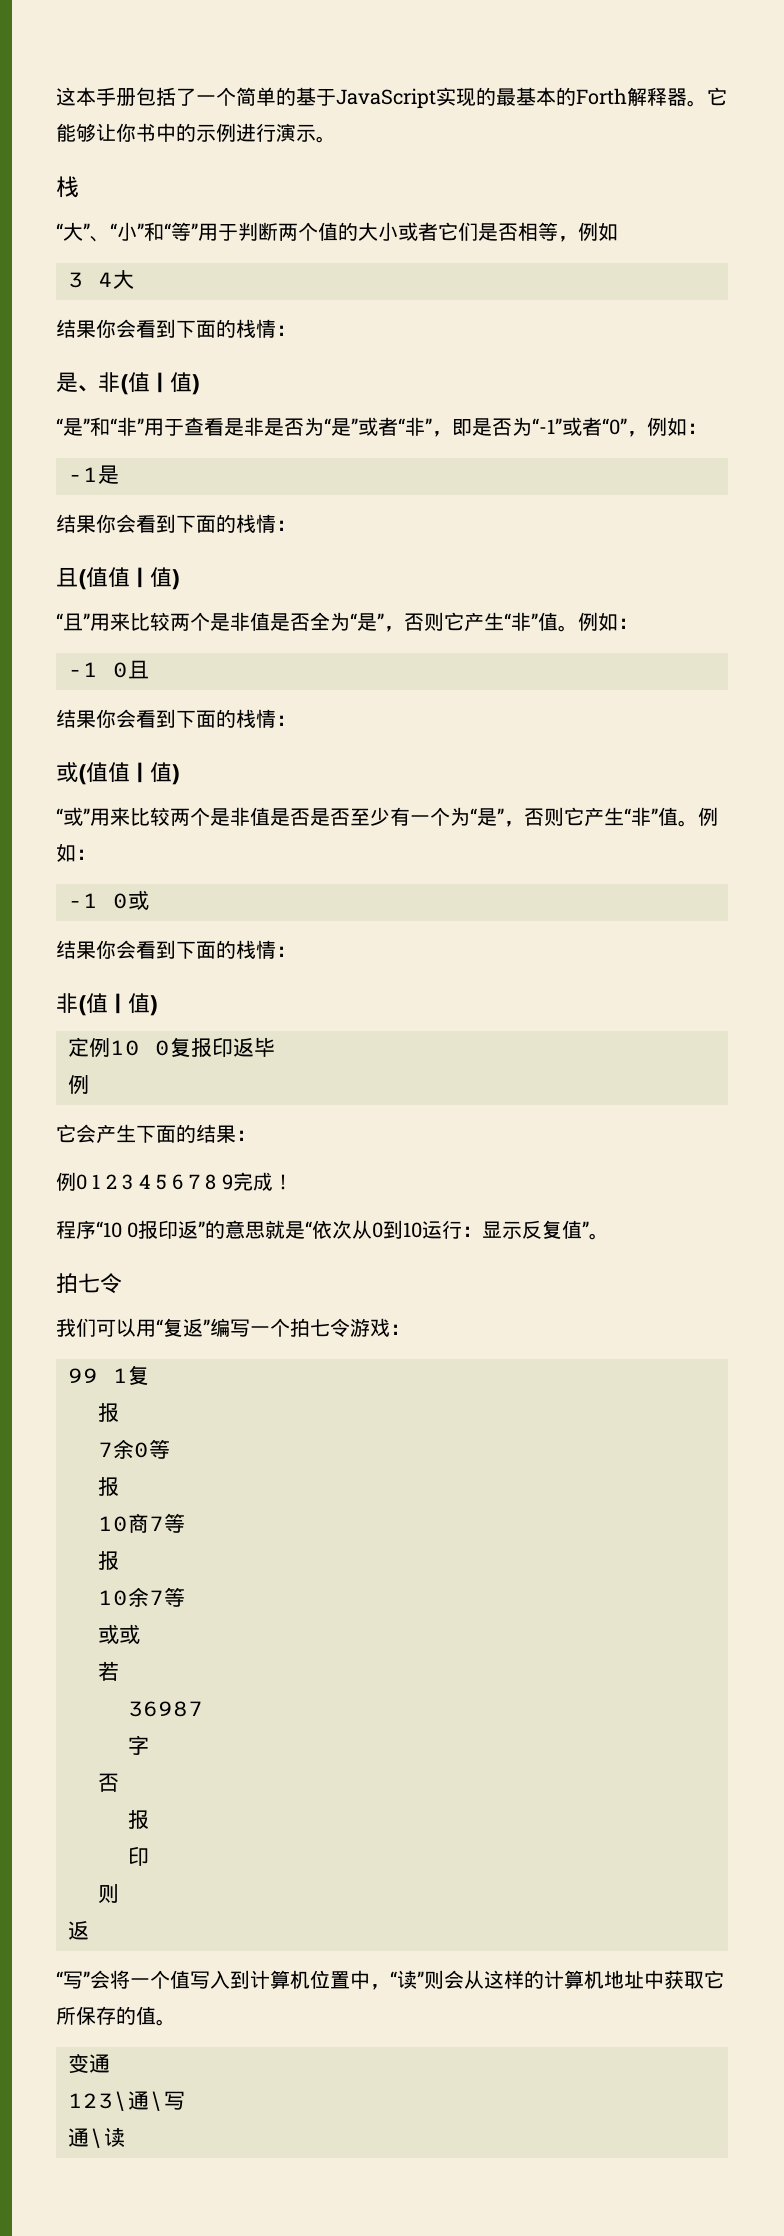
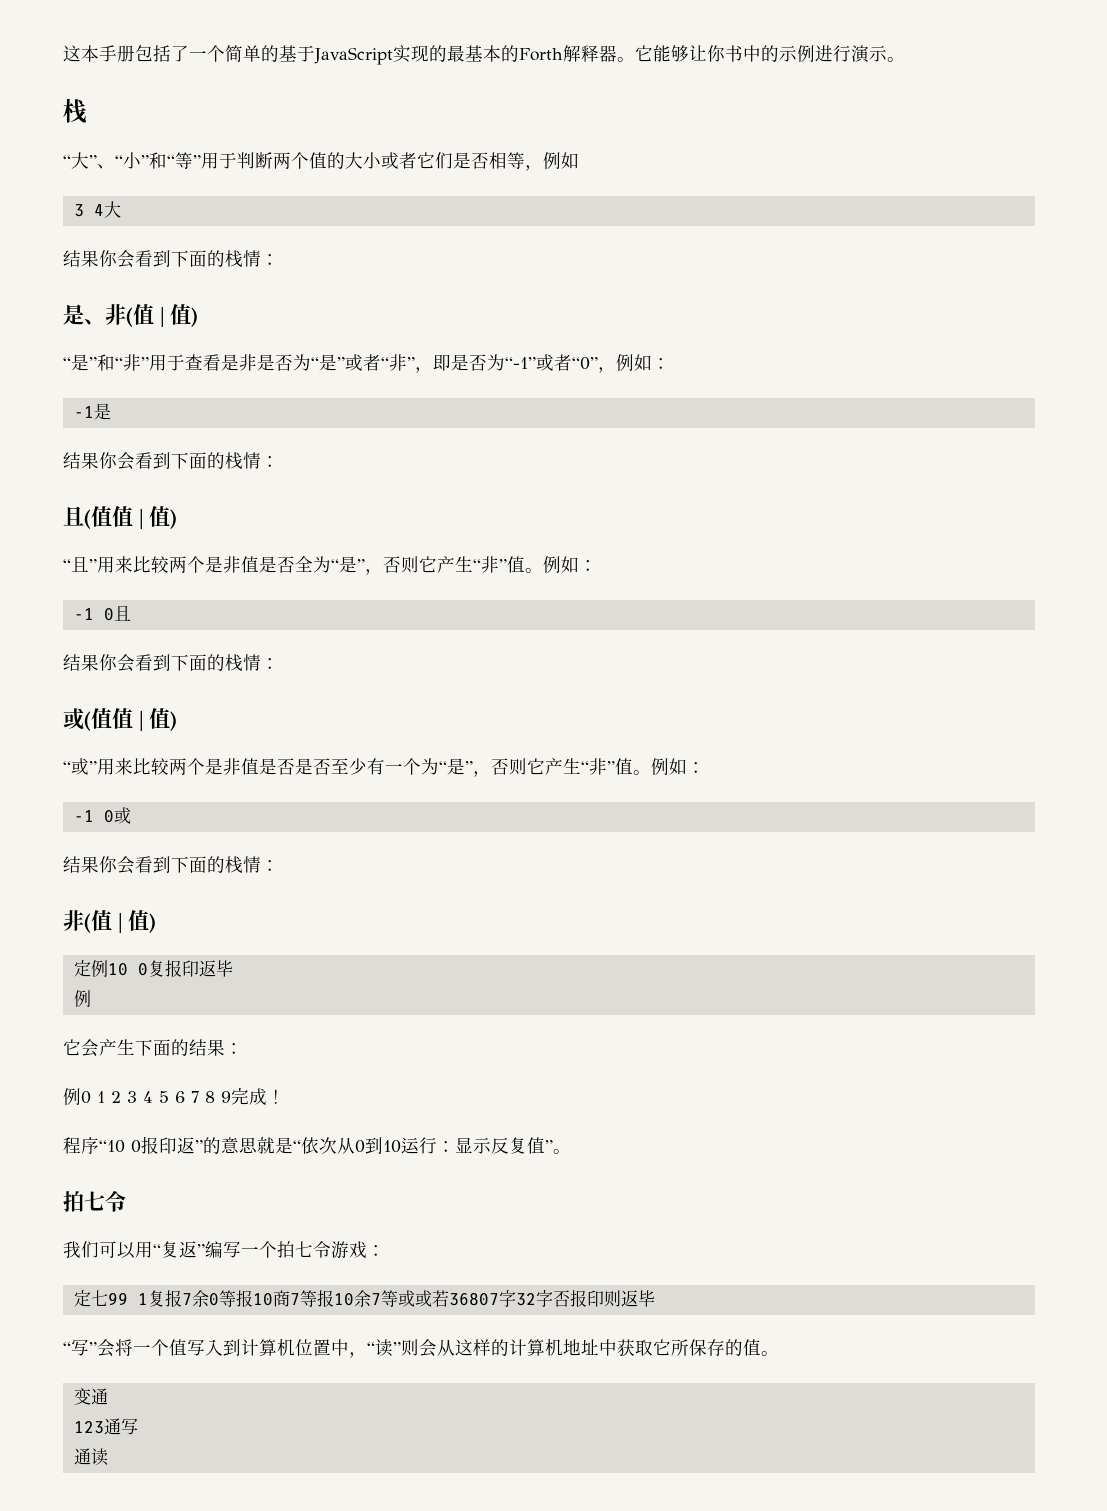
- 99 1复
- 报
- 7余0等
- 报
- 10商7等
- 报
- 10余7等
- 或或
- 若
- 36987
- 字
- 否
- 报
- 印
- 则
- 返
+ 定七99 1复报7余0等报10商7等报10余7等或或若36807字32字否报印则返毕
- 123\通\写
+ 123通写
- 通\读
+ 通读

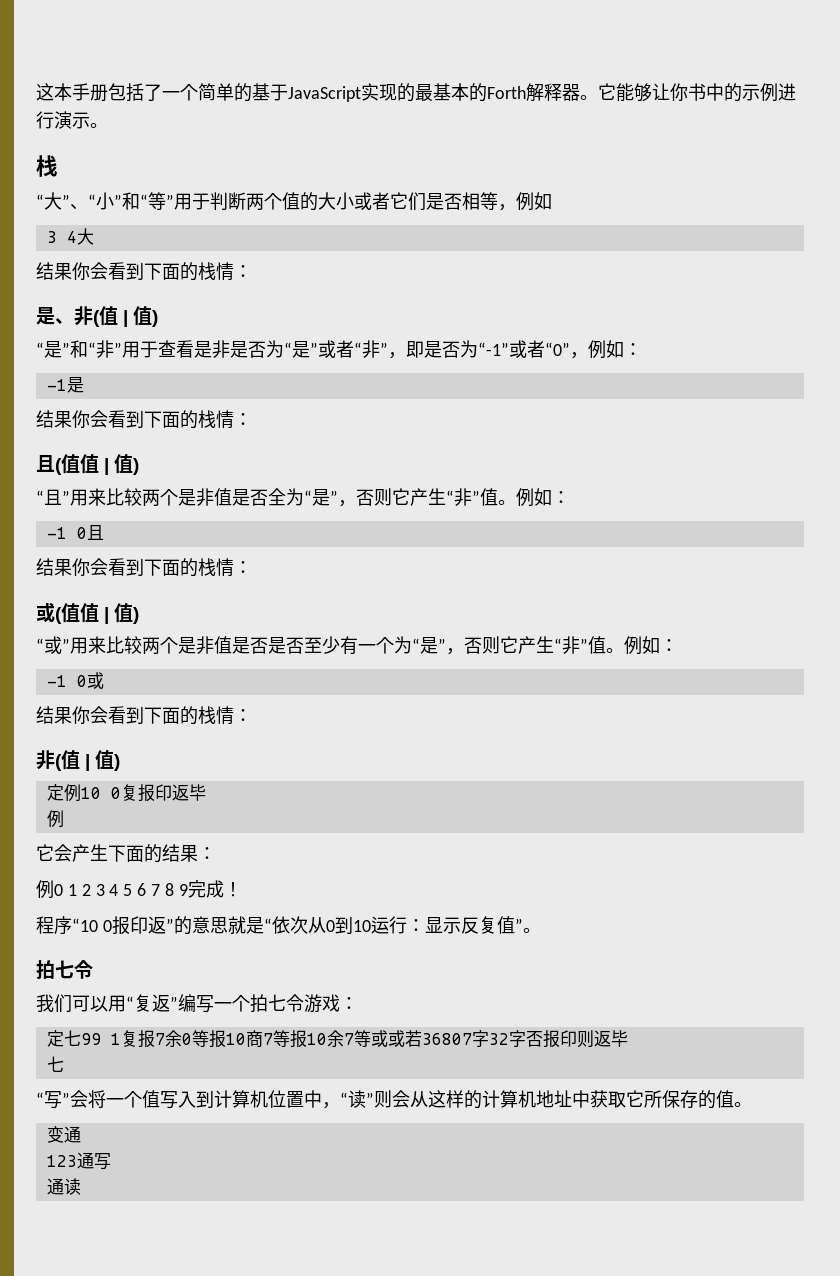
  定七99 1复报7余0等报10商7等报10余7等或或若36807字32字否报印则返毕
+ 七

